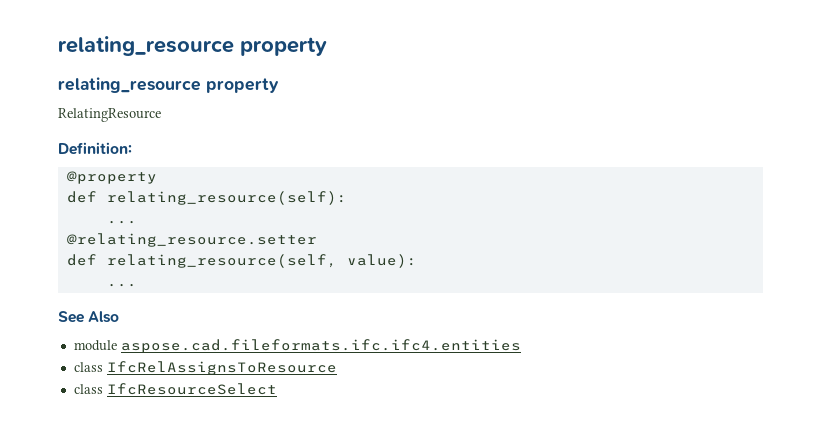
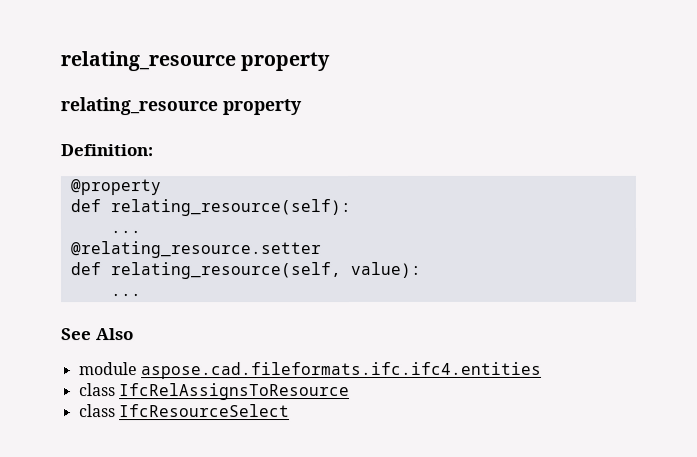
- RelatingResource

